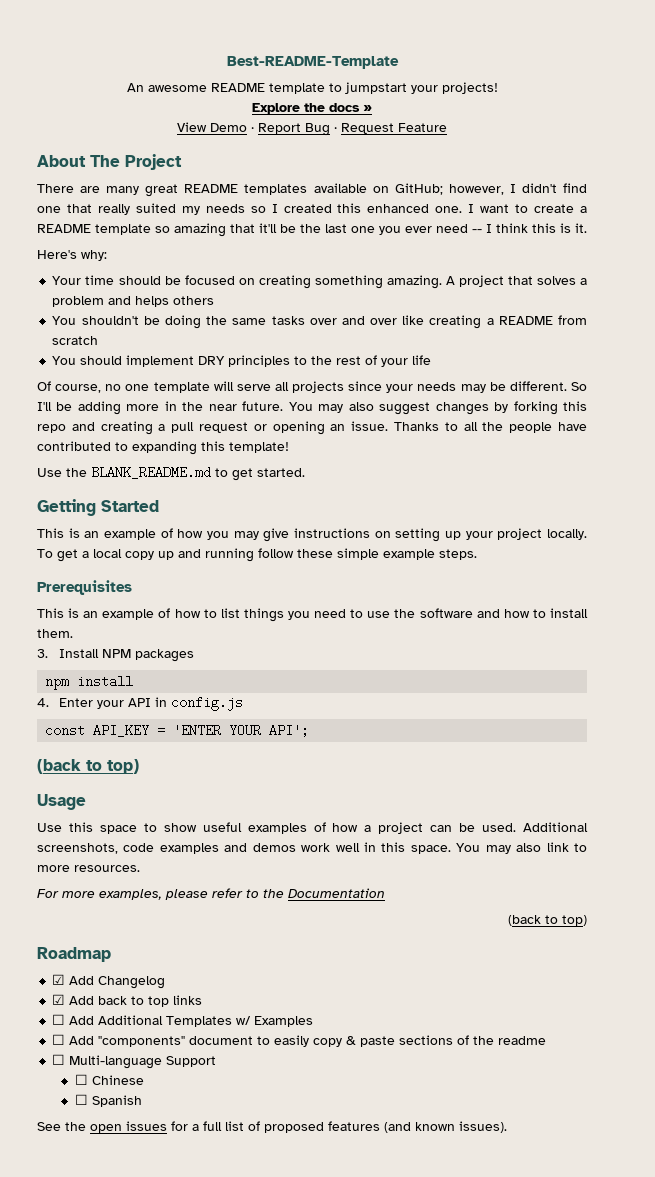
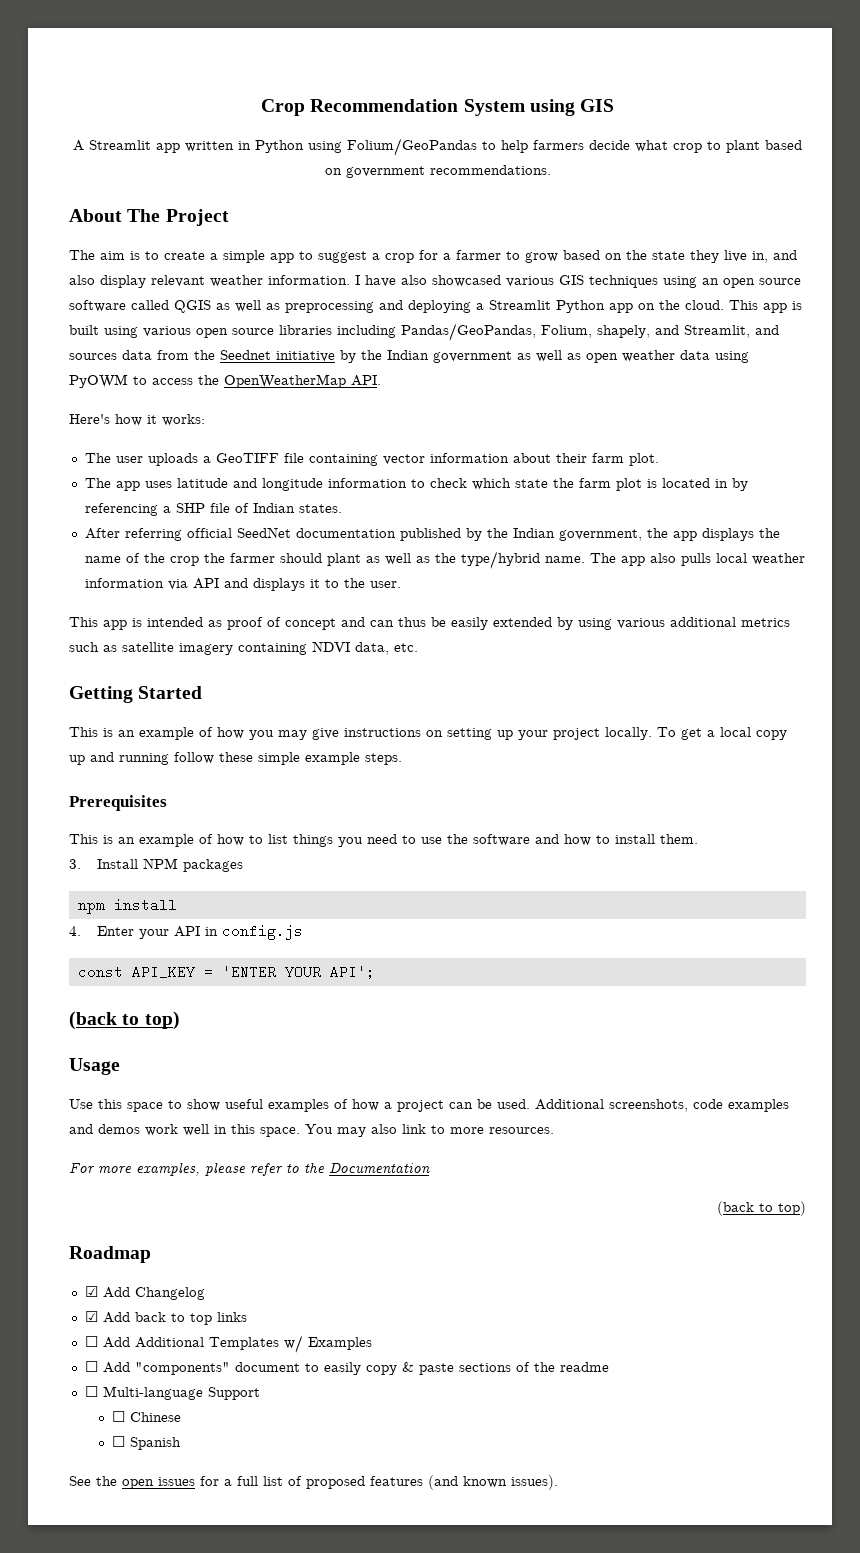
- Best-README-Template
- An awesome README template to jumpstart your projects!
- Explore the docs »
- View Demo · Report Bug · Request Feature
+ Crop Recommendation System using GIS
+ A Streamlit app written in Python using Folium/GeoPandas to help farmers decide what crop to plant based on government recommendations.
  About The Project
- There are many great README templates available on GitHub; however, I didn't find one that really suited my needs so I created this enhanced one. I want to create a README template so amazing that it'll be the last one you ever need -- I think this is it.
- Here's why:
- Your time should be focused on creating something amazing. A project that solves a problem and helps others
- You shouldn't be doing the same tasks over and over like creating a README from scratch
- You should implement DRY principles to the rest of your life
- Of course, no one template will serve all projects since your needs may be different. So I'll be adding more in the near future. You may also suggest changes by forking this repo and creating a pull request or opening an issue. Thanks to all the people have contributed to expanding this template!
- Use the BLANK_README.md to get started.
+ The aim is to create a simple app to suggest a crop for a farmer to grow based on the state they live in, and also display relevant weather information. I have also showcased various GIS techniques using an open source software called QGIS as well as preprocessing and deploying a Streamlit Python app on the cloud. This app is built using various open source libraries including Pandas/GeoPandas, Folium, shapely, and Streamlit, and sources data from the Seednet initiative by the Indian government as well as open weather data using PyOWM to access the OpenWeatherMap API.
+ Here's how it works:
+ The user uploads a GeoTIFF file containing vector information about their farm plot.
+ The app uses latitude and longitude information to check which state the farm plot is located in by referencing a SHP file of Indian states.
+ After referring official SeedNet documentation published by the Indian government, the app displays the name of the crop the farmer should plant as well as the type/hybrid name. The app also pulls local weather information via API and displays it to the user.
+ This app is intended as proof of concept and can thus be easily extended by using various additional metrics such as satellite imagery containing NDVI data, etc.

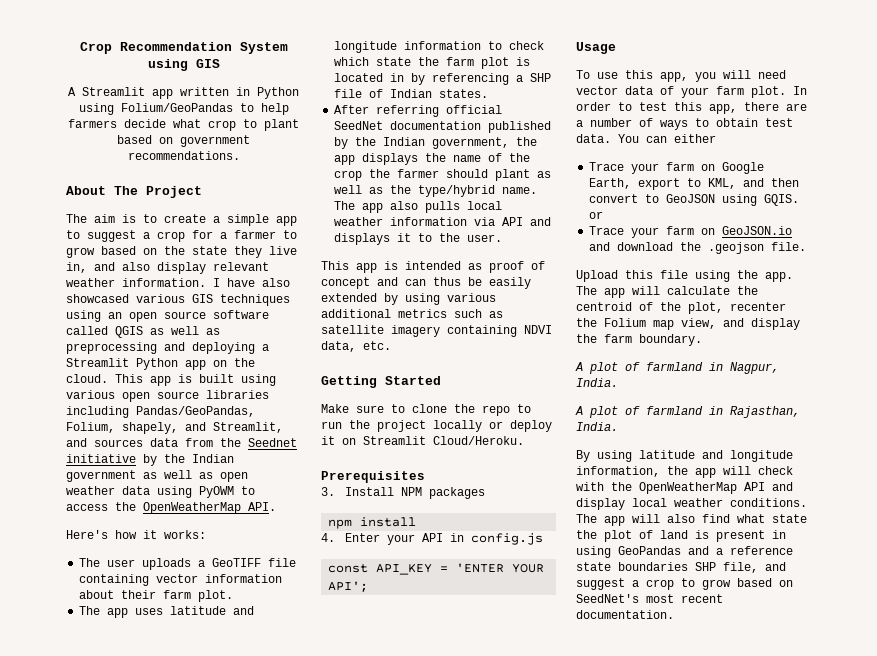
- This is an example of how you may give instructions on setting up your project locally. To get a local copy up and running follow these simple example steps.
+ Make sure to clone the repo to run the project locally or deploy it on Streamlit Cloud/Heroku.
  Prerequisites
- This is an example of how to list things you need to use the software and how to install them.
  const API_KEY = 'ENTER YOUR API';
- (back to top)
  Usage
- Use this space to show useful examples of how a project can be used. Additional screenshots, code examples and demos work well in this space. You may also link to more resources.
- For more examples, please refer to the Documentation
- (back to top)
- Roadmap
- ☑ Add Changelog
- ☑ Add back to top links
- ☐ Add Additional Templates w/ Examples
- ☐ Add "components" document to easily copy & paste sections of the readme
- ☐ Multi-language Support
- ☐ Chinese
- ☐ Spanish
- See the open issues for a full list of proposed features (and known issues).
+ To use this app, you will need vector data of your farm plot. In order to test this app, there are a number of ways to obtain test data. You can either
+ Trace your farm on Google Earth, export to KML, and then convert to GeoJSON using GQIS. or
+ Trace your farm on GeoJSON.io and download the .geojson file.
+ Upload this file using the app. The app will calculate the centroid of the plot, recenter the Folium map view, and display the farm boundary.
+ A plot of farmland in Nagpur, India.
+ A plot of farmland in Rajasthan, India.
+ By using latitude and longitude information, the app will check with the OpenWeatherMap API and display local weather conditions. The app will also find what state the plot of land is present in using GeoPandas and a reference state boundaries SHP file, and suggest a crop to grow based on SeedNet's most recent documentation.

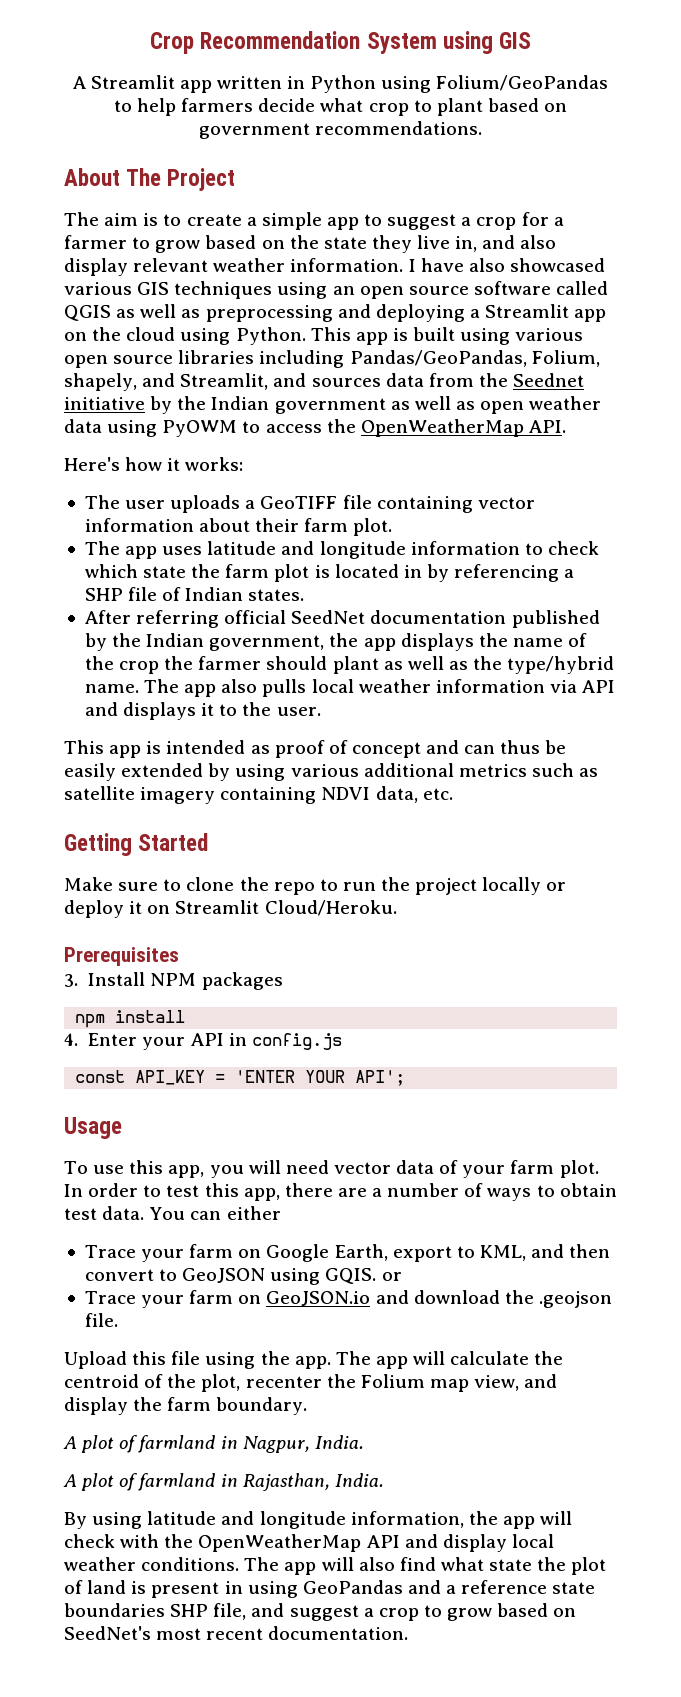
- I have also showcased various GIS techniques using an open source software called QGIS as well as preprocessing and deploying a Streamlit Python app on the cloud.
+ I have also showcased various GIS techniques using an open source software called QGIS as well as preprocessing and deploying a Streamlit app on the cloud using Python.

